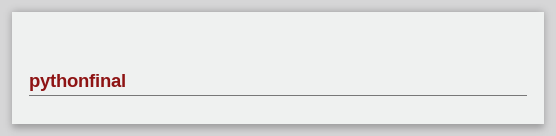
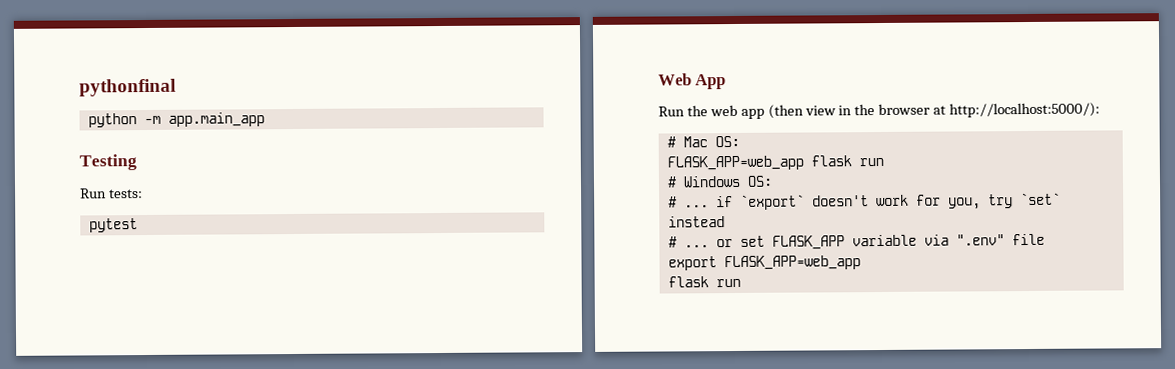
+ python -m app.main_app
+ Testing
+ Run tests:
+ pytest
+ Web App
+ Run the web app (then view in the browser at http://localhost:5000/):
+ # Mac OS:
+ FLASK_APP=web_app flask run
+ # Windows OS:
+ # ... if `export` doesn't work for you, try `set` instead
+ # ... or set FLASK_APP variable via ".env" file
+ export FLASK_APP=web_app
+ flask run

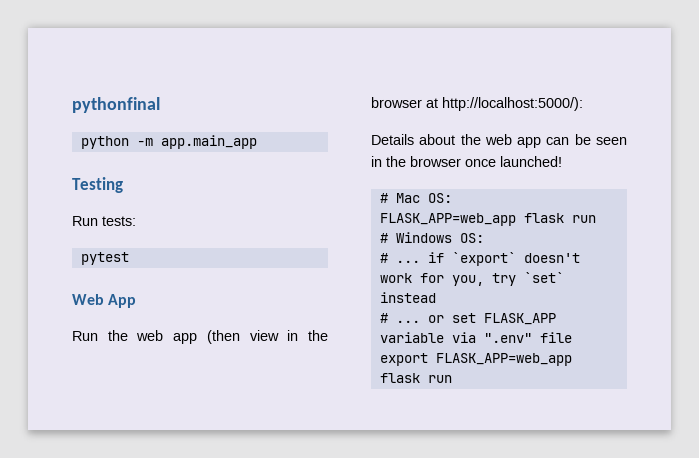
+ Details about the web app can be seen in the browser once launched!

